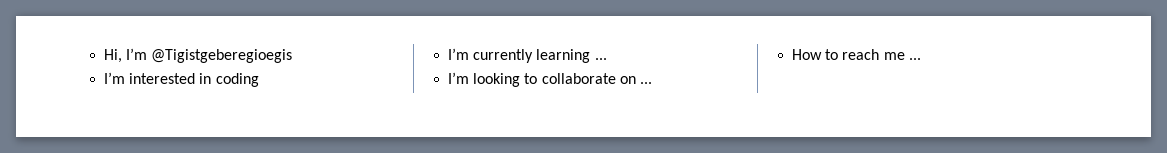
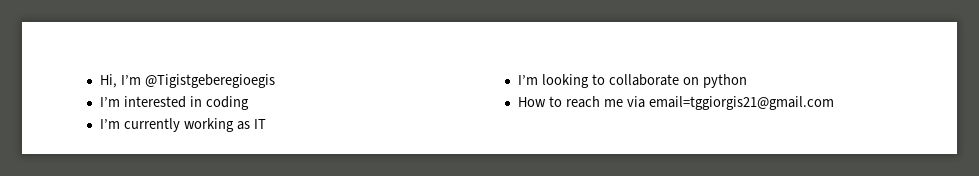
- I’m currently learning ...
+ I’m currently working as IT
- I’m looking to collaborate on ...
+ I’m looking to collaborate on python
- How to reach me ...
+ How to reach me via email=tggiorgis21@gmail.com

